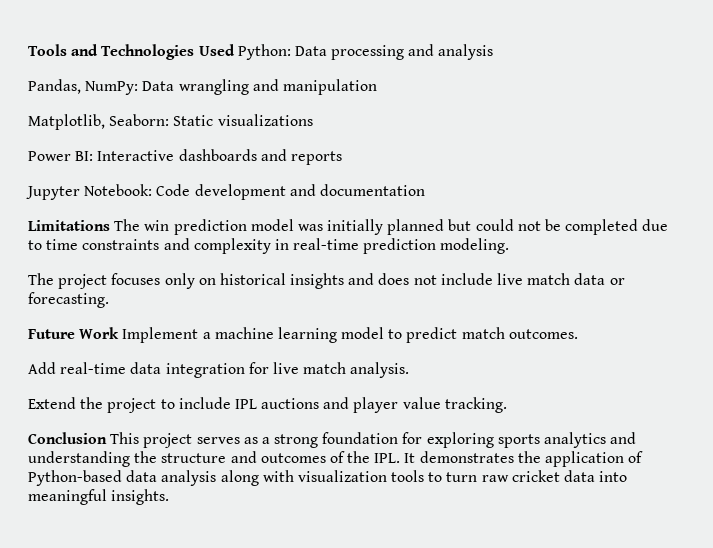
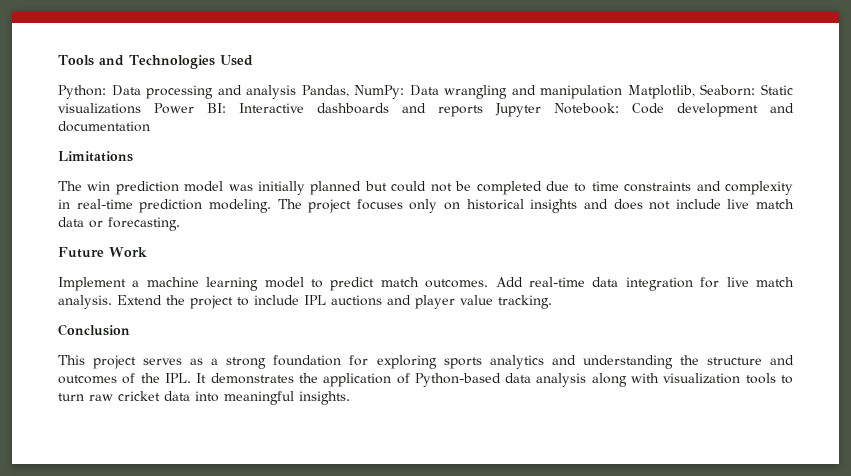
- Tools and Technologies Used Python: Data processing and analysis
- Pandas, NumPy: Data wrangling and manipulation
- Matplotlib, Seaborn: Static visualizations
- Power BI: Interactive dashboards and reports
- Jupyter Notebook: Code development and documentation
+ Tools and Technologies Used
+ Python: Data processing and analysis Pandas, NumPy: Data wrangling and manipulation Matplotlib, Seaborn: Static visualizations Power BI: Interactive dashboards and reports Jupyter Notebook: Code development and documentation
- Limitations The win prediction model was initially planned but could not be completed due to time constraints and complexity in real-time prediction modeling.
- The project focuses only on historical insights and does not include live match data or forecasting.
+ Limitations
+ The win prediction model was initially planned but could not be completed due to time constraints and complexity in real-time prediction modeling. The project focuses only on historical insights and does not include live match data or forecasting.
- Future Work Implement a machine learning model to predict match outcomes.
- Add real-time data integration for live match analysis.
- Extend the project to include IPL auctions and player value tracking.
+ Future Work
+ Implement a machine learning model to predict match outcomes. Add real-time data integration for live match analysis. Extend the project to include IPL auctions and player value tracking.
- Conclusion This project serves as a strong foundation for exploring sports analytics and understanding the structure and outcomes of the IPL. It demonstrates the application of Python-based data analysis along with visualization tools to turn raw cricket data into meaningful insights.
+ Conclusion
+ This project serves as a strong foundation for exploring sports analytics and understanding the structure and outcomes of the IPL. It demonstrates the application of Python-based data analysis along with visualization tools to turn raw cricket data into meaningful insights.

